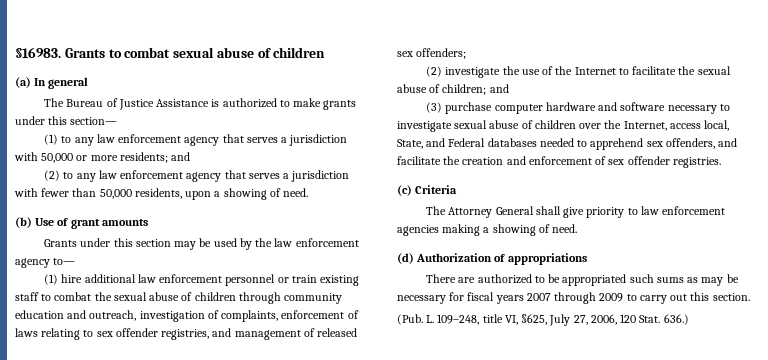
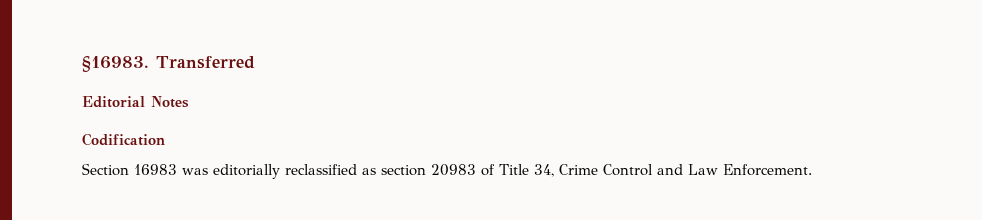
- Grants to combat sexual abuse of children
- (a) In general
- The Bureau of Justice Assistance is authorized to make grants under this section—
- (1) to any law enforcement agency that serves a jurisdiction with 50,000 or more residents; and
- (2) to any law enforcement agency that serves a jurisdiction with fewer than 50,000 residents, upon a showing of need.
- (b) Use of grant amounts
- Grants under this section may be used by the law enforcement agency to—
- (1) hire additional law enforcement personnel or train existing staff to combat the sexual abuse of children through community education and outreach, investigation of complaints, enforcement of laws relating to sex offender registries, and management of released sex offenders;
- (2) investigate the use of the Internet to facilitate the sexual abuse of children; and
- (3) purchase computer hardware and software necessary to investigate sexual abuse of children over the Internet, access local, State, and Federal databases needed to apprehend sex offenders, and facilitate the creation and enforcement of sex offender registries.
- (c) Criteria
- The Attorney General shall give priority to law enforcement agencies making a showing of need.
- (d) Authorization of appropriations
- There are authorized to be appropriated such sums as may be necessary for fiscal years 2007 through 2009 to carry out this section.
- (Pub. L. 109–248, title VI, §625, July 27, 2006, 120 Stat. 636.)
+ Transferred
+ Editorial Notes
+ Codification
+ Section 16983 was editorially reclassified as section 20983 of Title 34, Crime Control and Law Enforcement.

